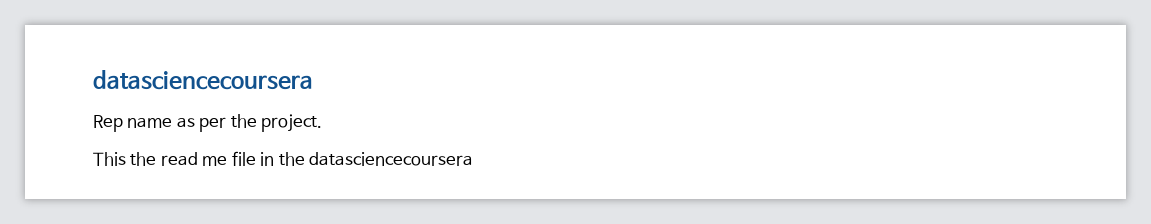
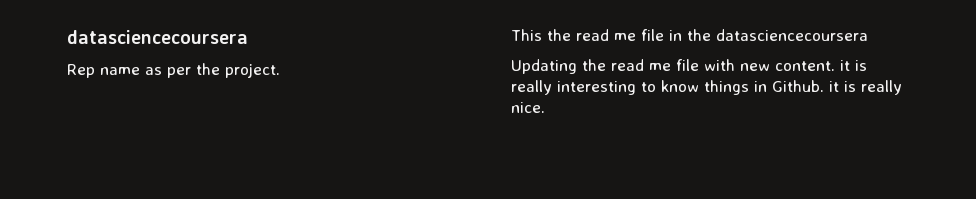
+ Updating the read me file with new content. it is really interesting to know things in Github. it is really nice.

